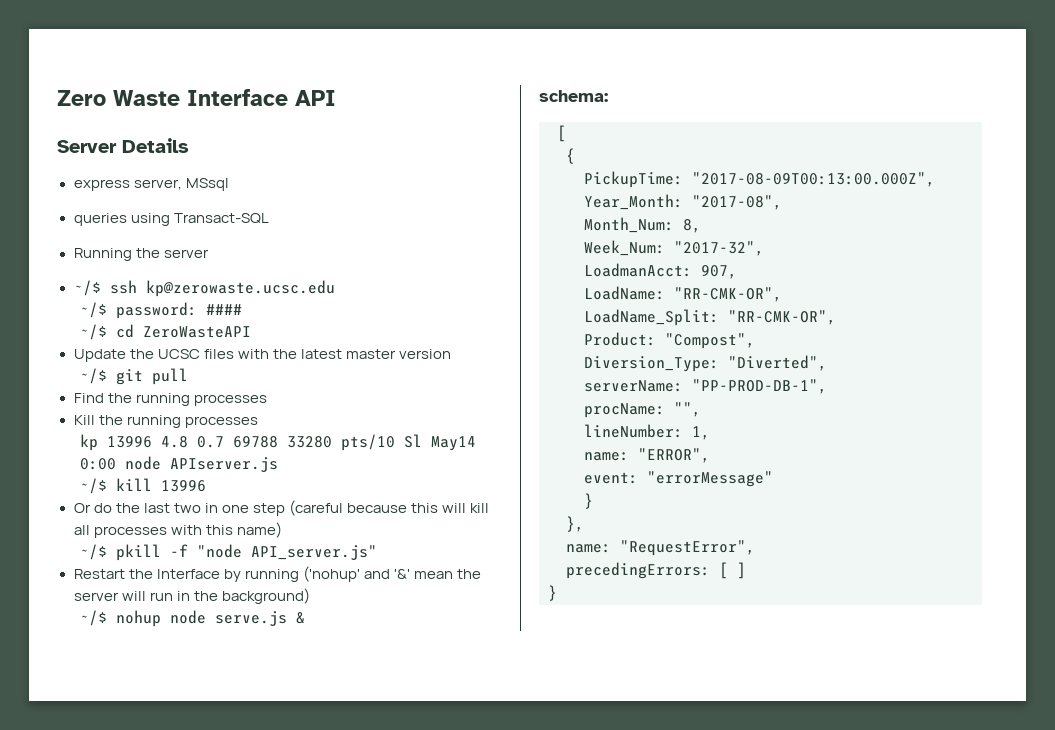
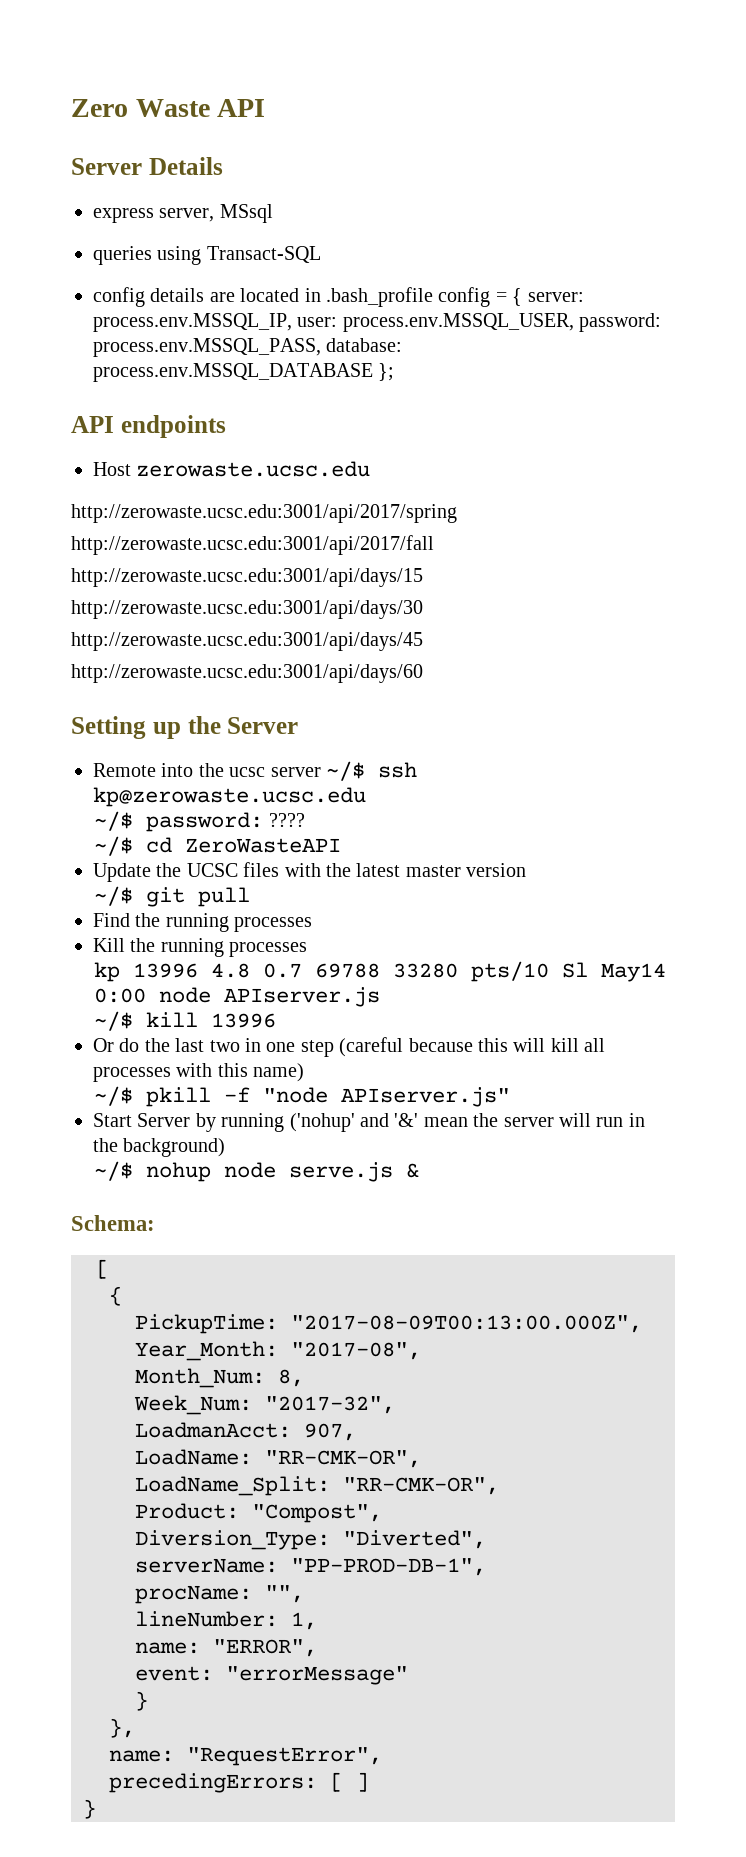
- Zero Waste Interface API
+ Zero Waste API
- Running the server
- ~/$ ssh kp@zerowaste.ucsc.edu
+ config details are located in .bash_profile config = { server: process.env.MSSQL_IP, user: process.env.MSSQL_USER, password: process.env.MSSQL_PASS, database: process.env.MSSQL_DATABASE };
+ API endpoints
+ Host zerowaste.ucsc.edu
+ http://zerowaste.ucsc.edu:3001/api/2017/spring
+ http://zerowaste.ucsc.edu:3001/api/2017/fall
+ http://zerowaste.ucsc.edu:3001/api/days/15
+ http://zerowaste.ucsc.edu:3001/api/days/30
+ http://zerowaste.ucsc.edu:3001/api/days/45
+ http://zerowaste.ucsc.edu:3001/api/days/60
+ Setting up the Server
+ Remote into the ucsc server ~/$ ssh kp@zerowaste.ucsc.edu
- ~/$ password: ####
+ ~/$ password: ????
- ~/$ pkill -f "node API_server.js"
- Restart the Interface by running ('nohup' and '&' mean the server will run in the background)
+ ~/$ pkill -f "node APIserver.js"
+ Start Server by running ('nohup' and '&' mean the server will run in the background)
- schema:
+ Schema:

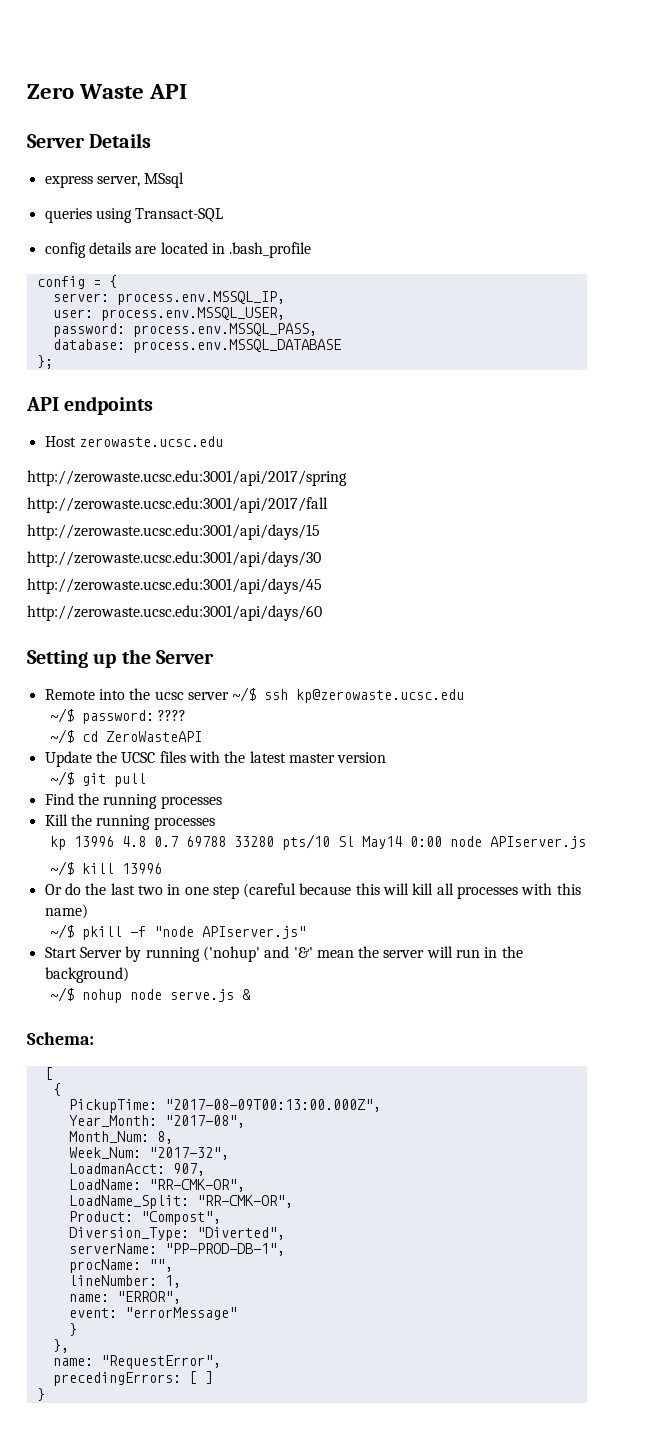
- config details are located in .bash_profile config = { server: process.env.MSSQL_IP, user: process.env.MSSQL_USER, password: process.env.MSSQL_PASS, database: process.env.MSSQL_DATABASE };
+ config details are located in .bash_profile
+ config = {
+ server: process.env.MSSQL_IP,
+ user: process.env.MSSQL_USER,
+ password: process.env.MSSQL_PASS,
+ database: process.env.MSSQL_DATABASE
+ };

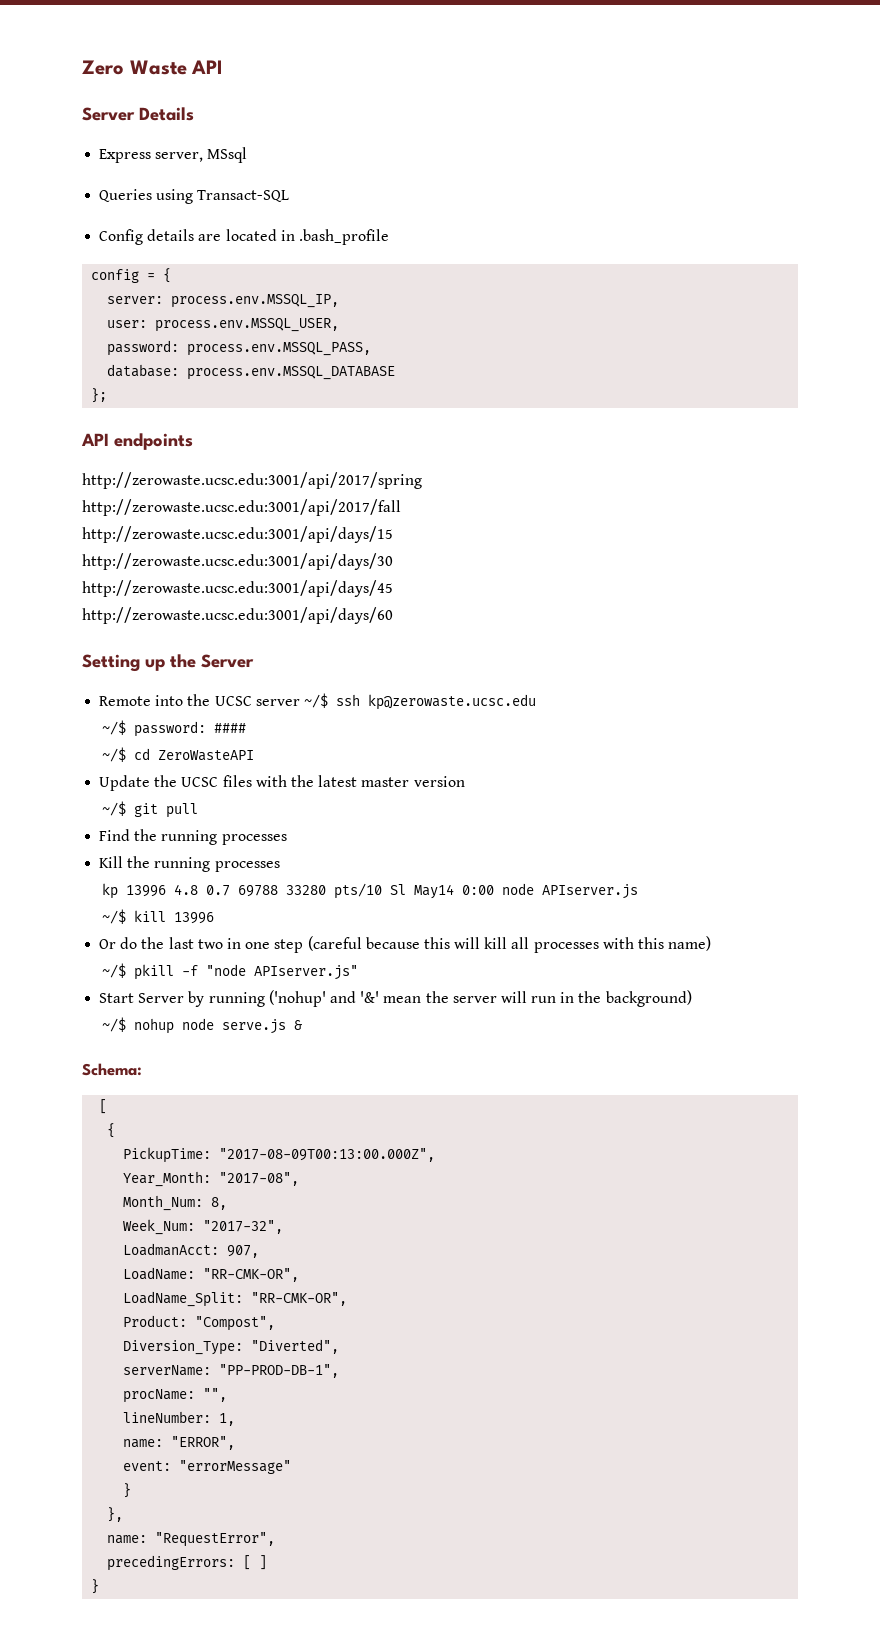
- express server, MSsql
+ Express server, MSsql
- queries using Transact-SQL
+ Queries using Transact-SQL
- config details are located in .bash_profile
+ Config details are located in .bash_profile
- Host zerowaste.ucsc.edu
- Remote into the ucsc server ~/$ ssh kp@zerowaste.ucsc.edu
+ Remote into the UCSC server ~/$ ssh kp@zerowaste.ucsc.edu
- ~/$ password: ????
+ ~/$ password: ####

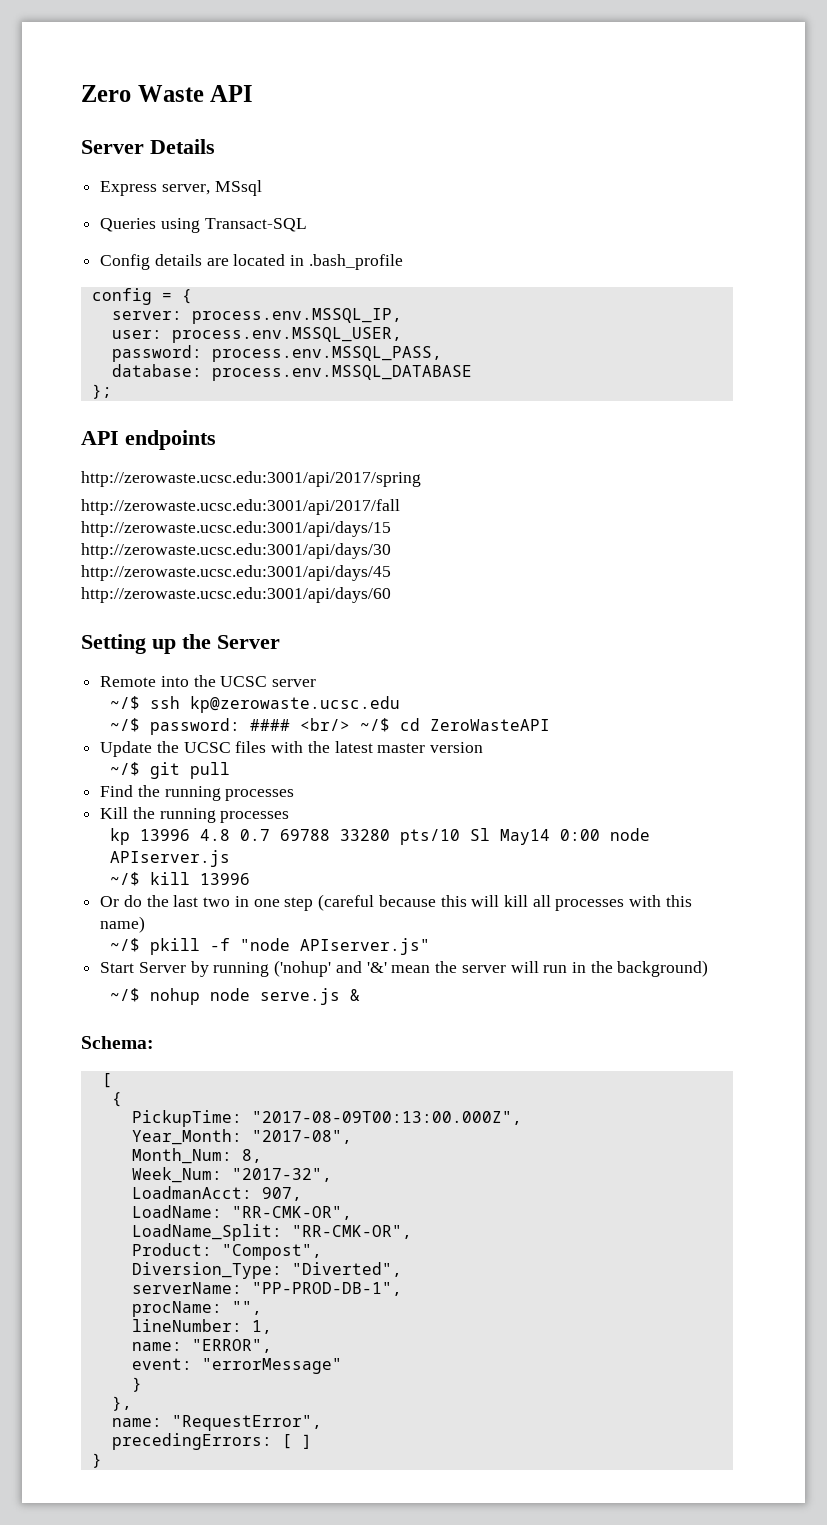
- Remote into the UCSC server ~/$ ssh kp@zerowaste.ucsc.edu
+ Remote into the UCSC server
+ ~/$ ssh kp@zerowaste.ucsc.edu
- ~/$ password: ####
- ~/$ cd ZeroWasteAPI
+ ~/$ password: #### <br/> ~/$ cd ZeroWasteAPI

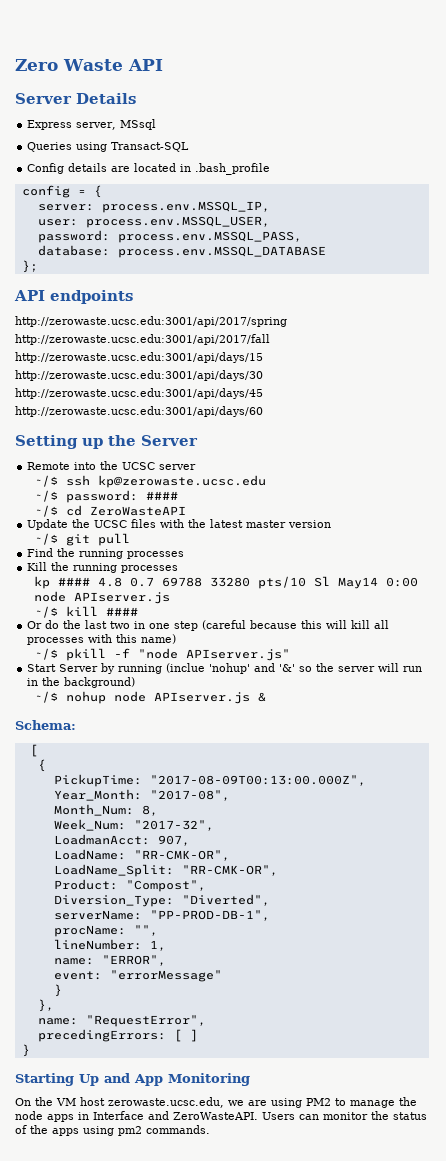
- ~/$ password: #### <br/> ~/$ cd ZeroWasteAPI
+ ~/$ password: ####
+ ~/$ cd ZeroWasteAPI
- kp 13996 4.8 0.7 69788 33280 pts/10 Sl May14 0:00 node APIserver.js
+ kp #### 4.8 0.7 69788 33280 pts/10 Sl May14 0:00 node APIserver.js
- ~/$ kill 13996
+ ~/$ kill ####
- Start Server by running ('nohup' and '&' mean the server will run in the background)
+ Start Server by running (inclue 'nohup' and '&' so the server will run in the background)
- ~/$ nohup node serve.js &
+ ~/$ nohup node APIserver.js &
+ Starting Up and App Monitoring
+ On the VM host zerowaste.ucsc.edu, we are using PM2 to manage the node apps in Interface and ZeroWasteAPI. Users can monitor the status of the apps using pm2 commands.

